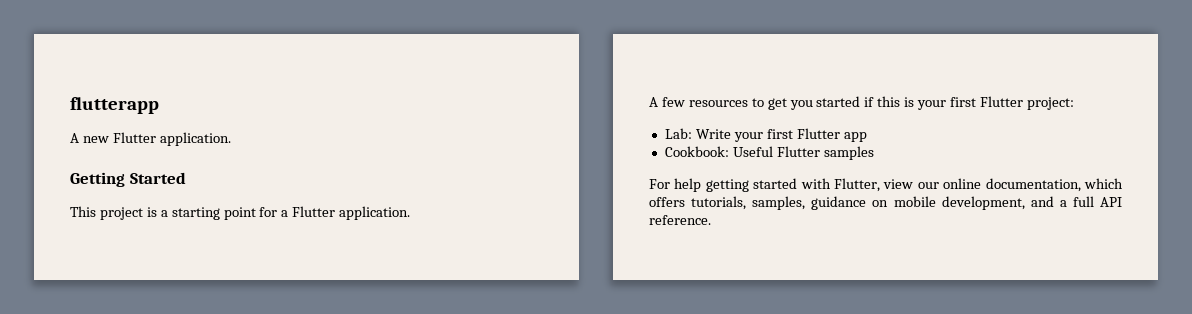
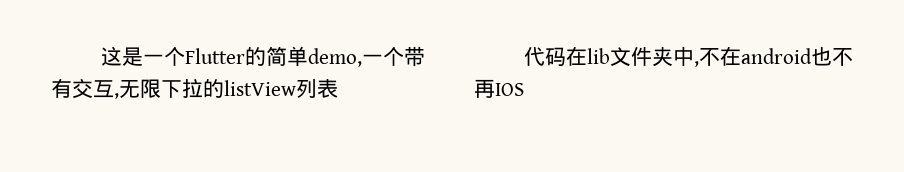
- flutterapp
- A new Flutter application.
- Getting Started
- This project is a starting point for a Flutter application.
- A few resources to get you started if this is your first Flutter project:
- Lab: Write your first Flutter app
- Cookbook: Useful Flutter samples
- For help getting started with Flutter, view our online documentation, which offers tutorials, samples, guidance on mobile development, and a full API reference.
+ 这是一个Flutter的简单demo,一个带有交互,无限下拉的listView列表
+ 代码在lib文件夹中,不在android也不再IOS

